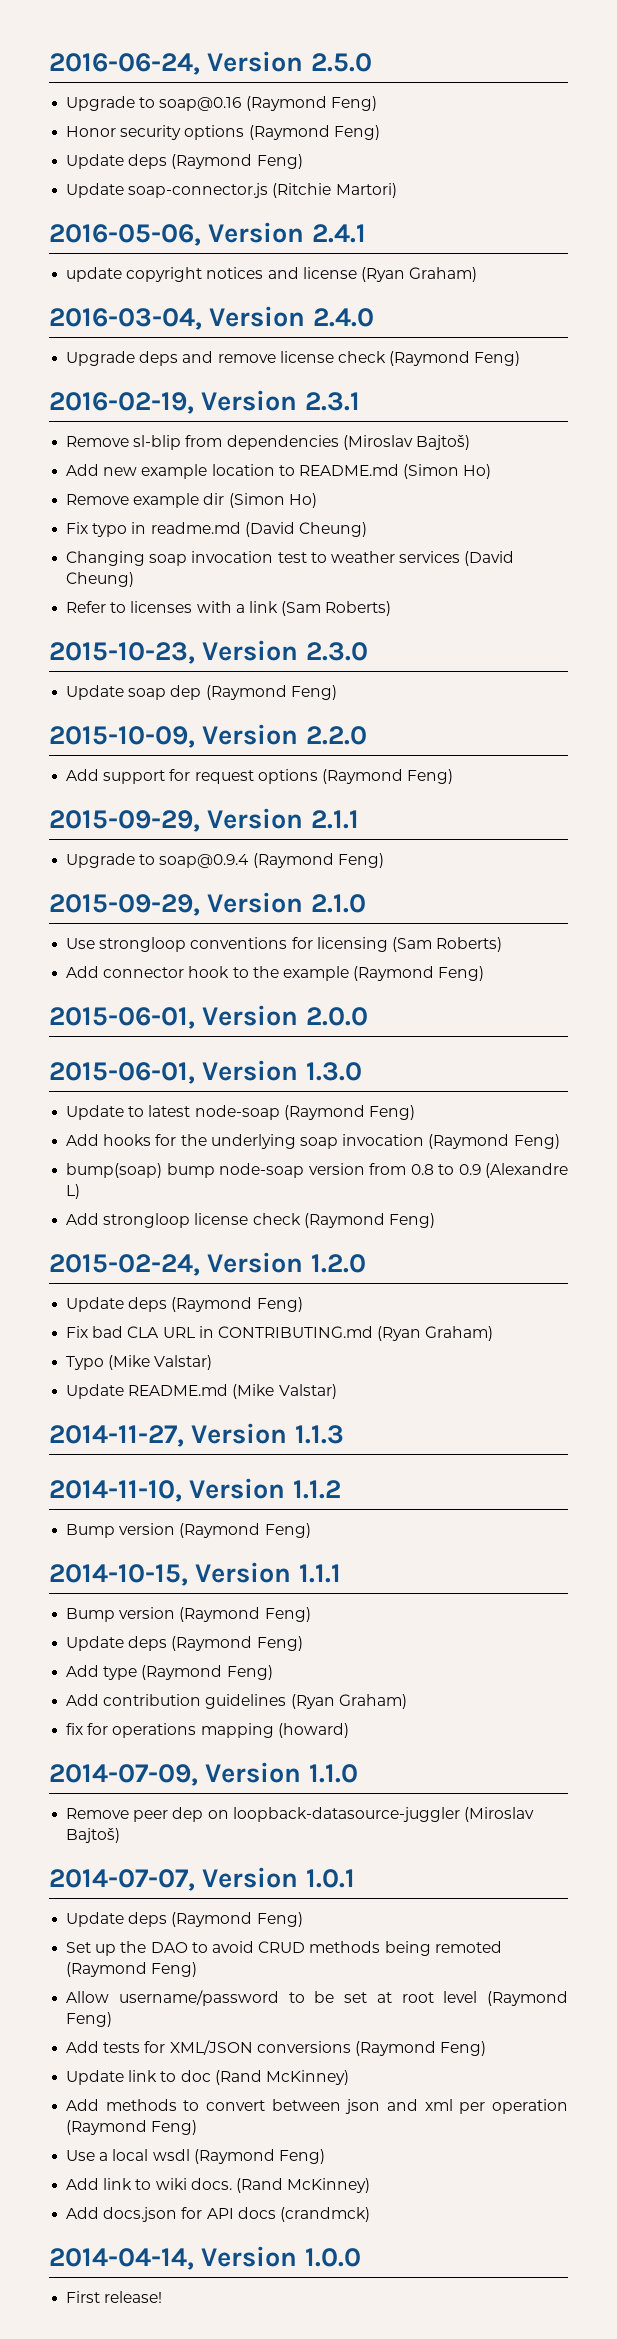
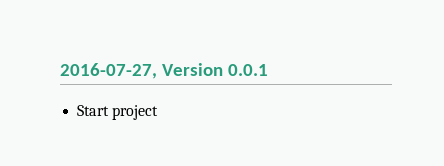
- 2016-06-24, Version 2.5.0
- Upgrade to soap@0.16 (Raymond Feng)
- Honor security options (Raymond Feng)
- Update deps (Raymond Feng)
- Update soap-connector.js (Ritchie Martori)
- 2016-05-06, Version 2.4.1
- update copyright notices and license (Ryan Graham)
- 2016-03-04, Version 2.4.0
- Upgrade deps and remove license check (Raymond Feng)
- 2016-02-19, Version 2.3.1
- Remove sl-blip from dependencies (Miroslav Bajtoš)
- Add new example location to README.md (Simon Ho)
- Remove example dir (Simon Ho)
- Fix typo in readme.md (David Cheung)
- Changing soap invocation test to weather services (David Cheung)
- Refer to licenses with a link (Sam Roberts)
- 2015-10-23, Version 2.3.0
- Update soap dep (Raymond Feng)
- 2015-10-09, Version 2.2.0
- Add support for request options (Raymond Feng)
- 2015-09-29, Version 2.1.1
- Upgrade to soap@0.9.4 (Raymond Feng)
- 2015-09-29, Version 2.1.0
- Use strongloop conventions for licensing (Sam Roberts)
- Add connector hook to the example (Raymond Feng)
- 2015-06-01, Version 2.0.0
- 2015-06-01, Version 1.3.0
- Update to latest node-soap (Raymond Feng)
- Add hooks for the underlying soap invocation (Raymond Feng)
- bump(soap) bump node-soap version from 0.8 to 0.9 (Alexandre L)
- Add strongloop license check (Raymond Feng)
- 2015-02-24, Version 1.2.0
- Update deps (Raymond Feng)
- Fix bad CLA URL in CONTRIBUTING.md (Ryan Graham)
- Typo (Mike Valstar)
- Update README.md (Mike Valstar)
- 2014-11-27, Version 1.1.3
- 2014-11-10, Version 1.1.2
- Bump version (Raymond Feng)
- 2014-10-15, Version 1.1.1
- Bump version (Raymond Feng)
- Update deps (Raymond Feng)
- Add type (Raymond Feng)
- Add contribution guidelines (Ryan Graham)
- fix for operations mapping (howard)
- 2014-07-09, Version 1.1.0
- Remove peer dep on loopback-datasource-juggler (Miroslav Bajtoš)
- 2014-07-07, Version 1.0.1
- Update deps (Raymond Feng)
- Set up the DAO to avoid CRUD methods being remoted (Raymond Feng)
- Allow username/password to be set at root level (Raymond Feng)
- Add tests for XML/JSON conversions (Raymond Feng)
- Update link to doc (Rand McKinney)
- Add methods to convert between json and xml per operation (Raymond Feng)
- Use a local wsdl (Raymond Feng)
- Add link to wiki docs. (Rand McKinney)
- Add docs.json for API docs (crandmck)
- 2014-04-14, Version 1.0.0
- First release!
+ 2016-07-27, Version 0.0.1
+ Start project

